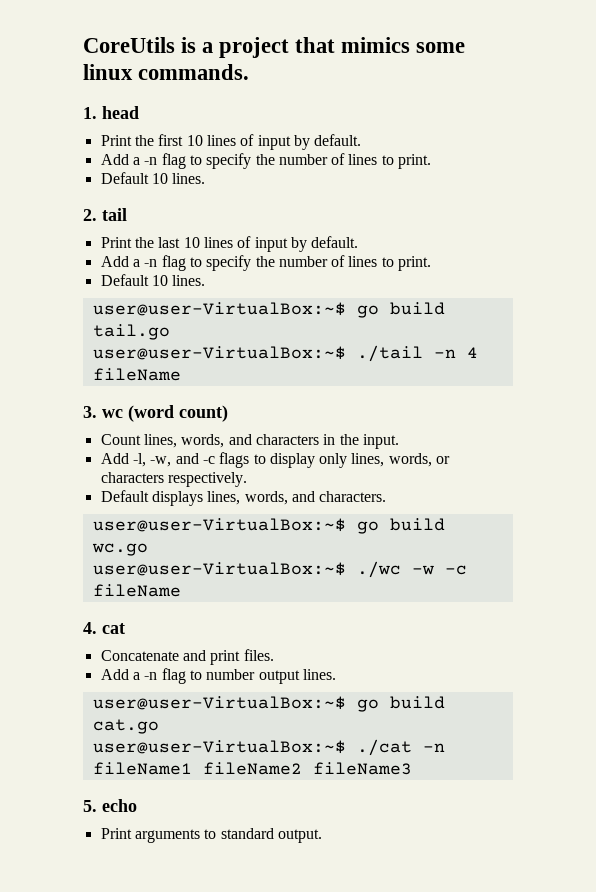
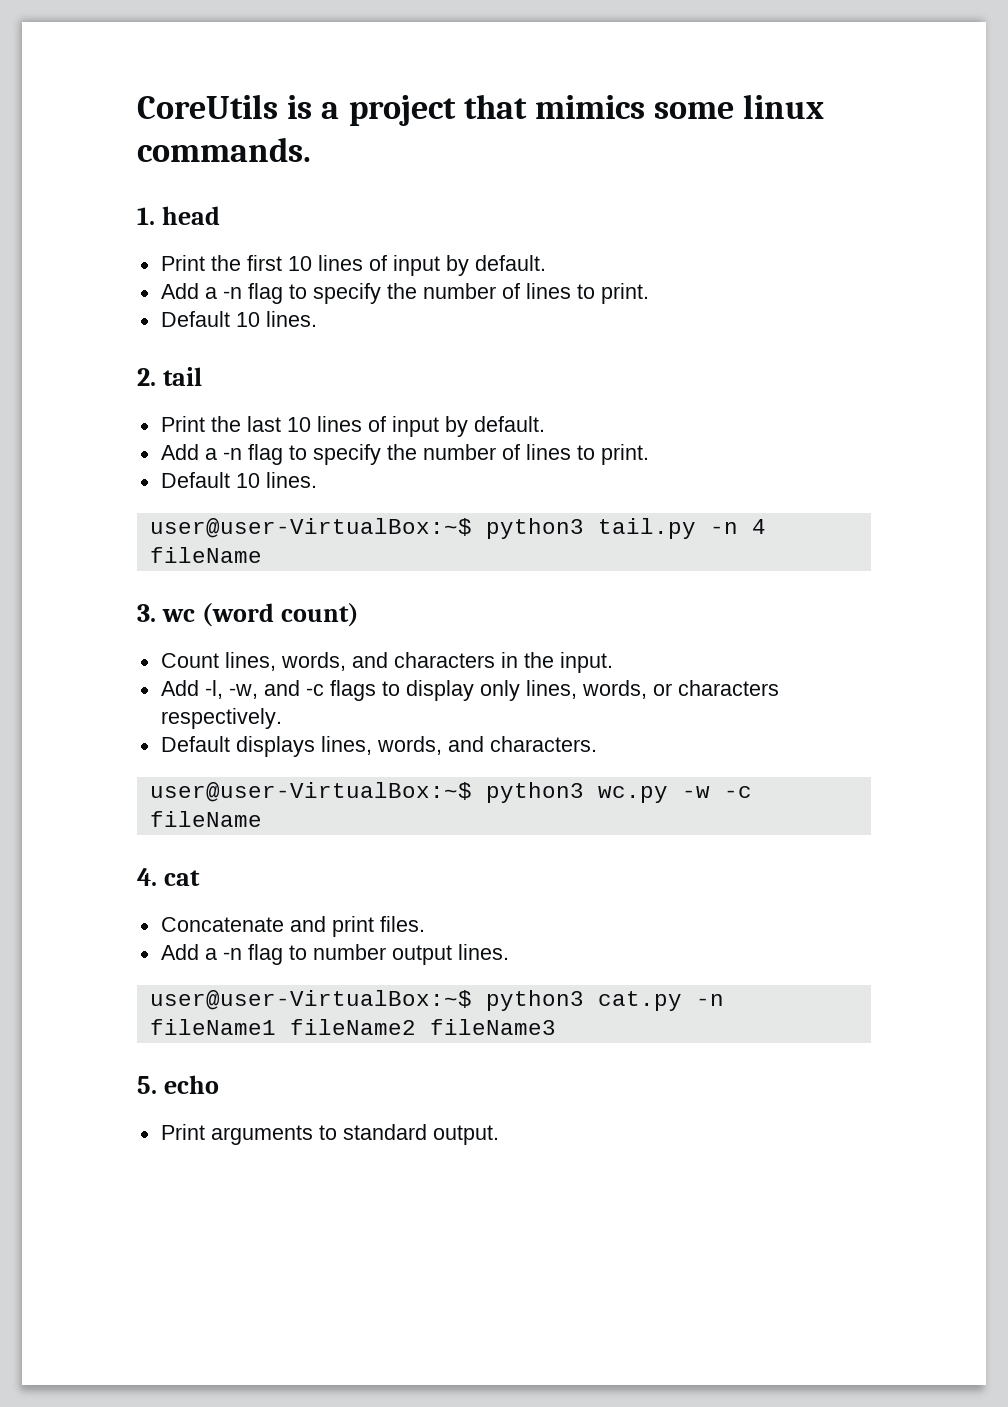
- user@user-VirtualBox:~$ go build tail.go
- user@user-VirtualBox:~$ ./tail -n 4 fileName
+ user@user-VirtualBox:~$ python3 tail.py -n 4 fileName
- user@user-VirtualBox:~$ go build wc.go
- user@user-VirtualBox:~$ ./wc -w -c fileName
+ user@user-VirtualBox:~$ python3 wc.py -w -c fileName
- user@user-VirtualBox:~$ go build cat.go
- user@user-VirtualBox:~$ ./cat -n fileName1 fileName2 fileName3
+ user@user-VirtualBox:~$ python3 cat.py -n fileName1 fileName2 fileName3

